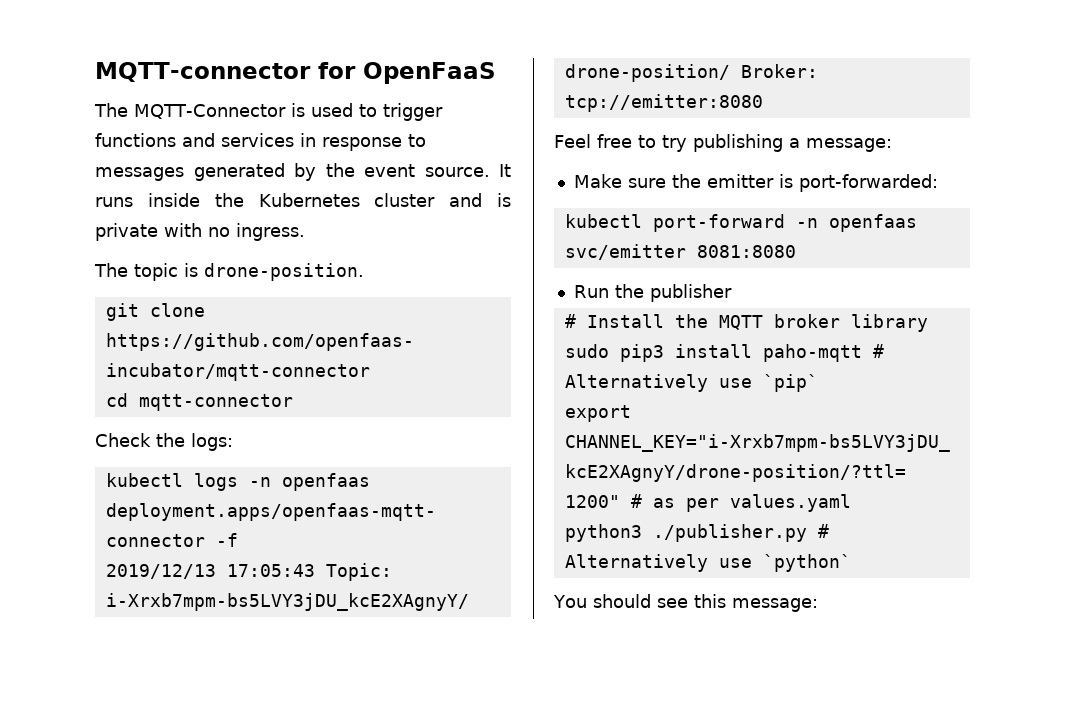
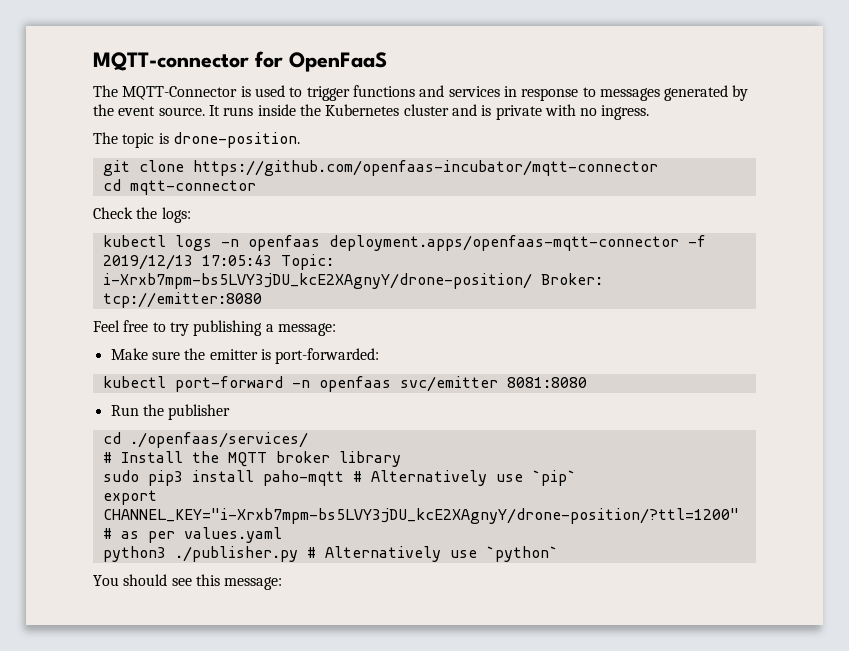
+ cd ./openfaas/services/

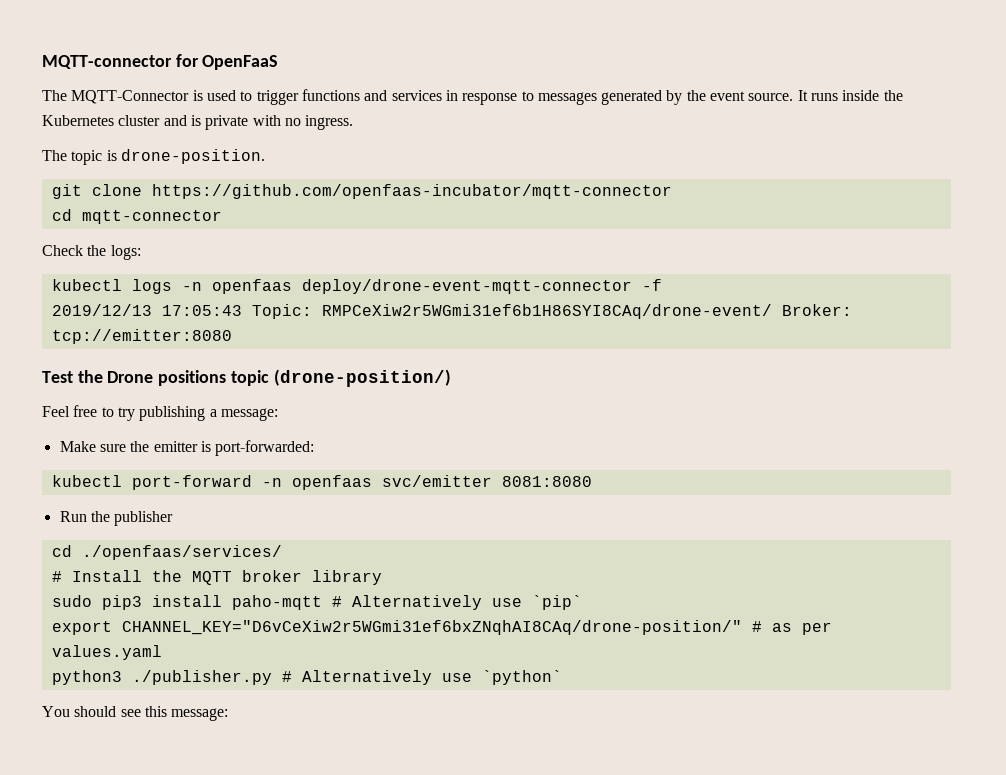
- kubectl logs -n openfaas deployment.apps/openfaas-mqtt-connector -f
+ kubectl logs -n openfaas deploy/drone-event-mqtt-connector -f
- 2019/12/13 17:05:43 Topic: i-Xrxb7mpm-bs5LVY3jDU_kcE2XAgnyY/drone-position/ Broker: tcp://emitter:8080
+ 2019/12/13 17:05:43 Topic: RMPCeXiw2r5WGmi31ef6b1H86SYI8CAq/drone-event/ Broker: tcp://emitter:8080
+ Test the Drone positions topic (drone-position/)
- export CHANNEL_KEY="i-Xrxb7mpm-bs5LVY3jDU_kcE2XAgnyY/drone-position/?ttl=1200" # as per values.yaml
+ export CHANNEL_KEY="D6vCeXiw2r5WGmi31ef6bxZNqhAI8CAq/drone-position/" # as per values.yaml

